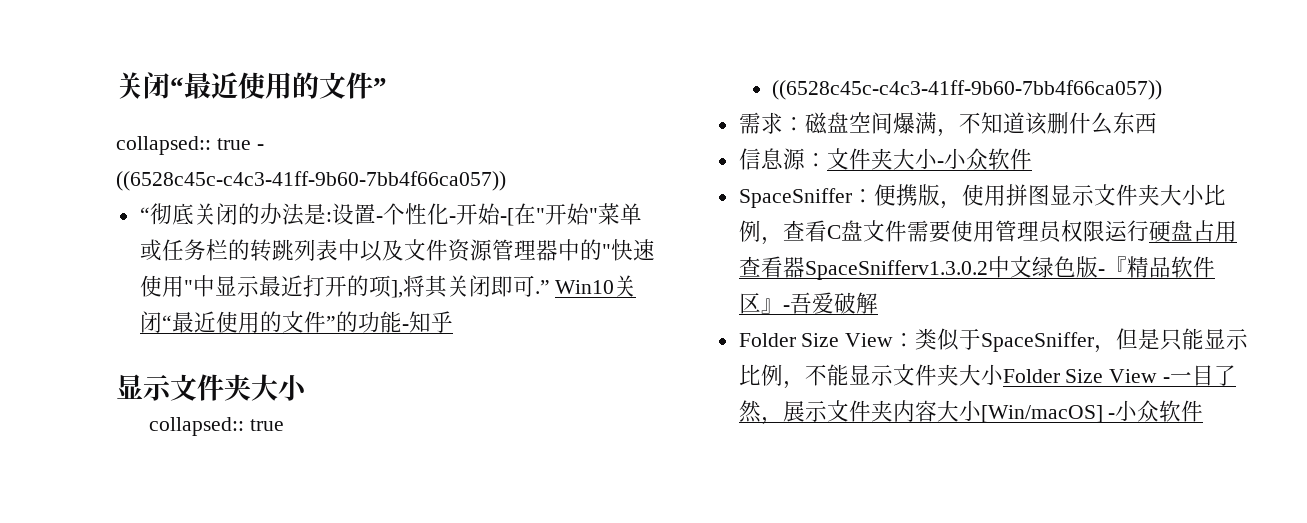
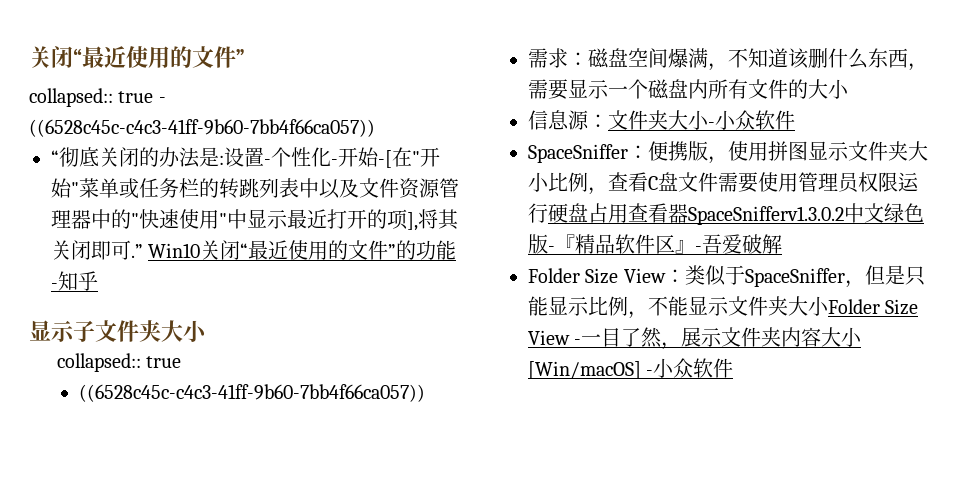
  Win10关闭“最近使用的文件”的功能-知乎
- 显示文件夹大小
+ 显示子文件夹大小
- 需求：磁盘空间爆满，不知道该删什么东西
+ 需求：磁盘空间爆满，不知道该删什么东西，需要显示一个磁盘内所有文件的大小

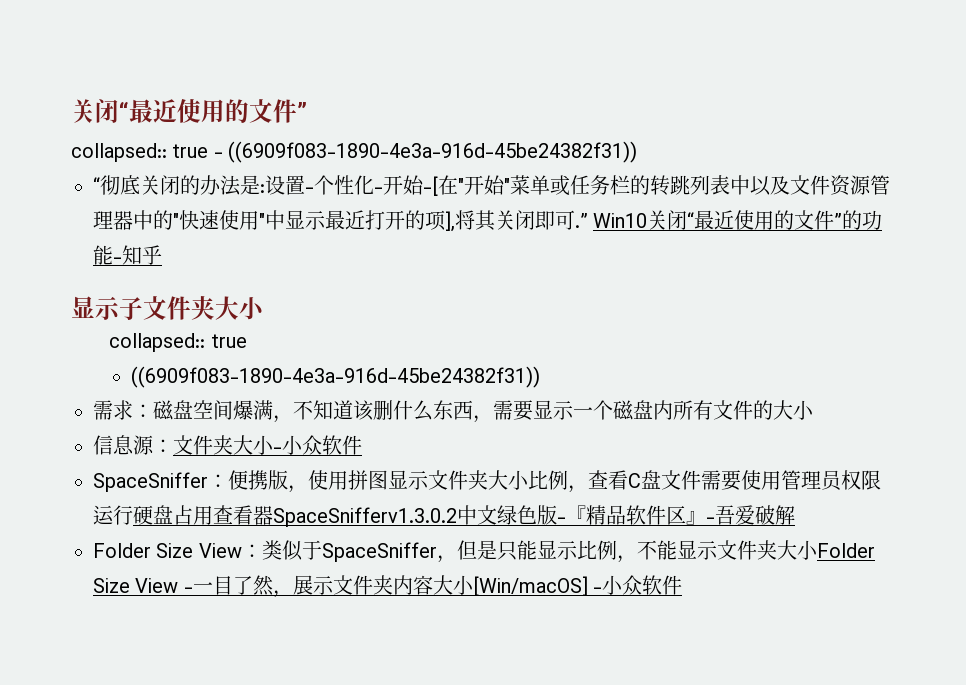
- collapsed:: true - ((6528c45c-c4c3-41ff-9b60-7bb4f66ca057))
+ collapsed:: true - ((6909f083-1890-4e3a-916d-45be24382f31))
  显示子文件夹大小
  collapsed:: true
- ((6528c45c-c4c3-41ff-9b60-7bb4f66ca057))
+ ((6909f083-1890-4e3a-916d-45be24382f31))

